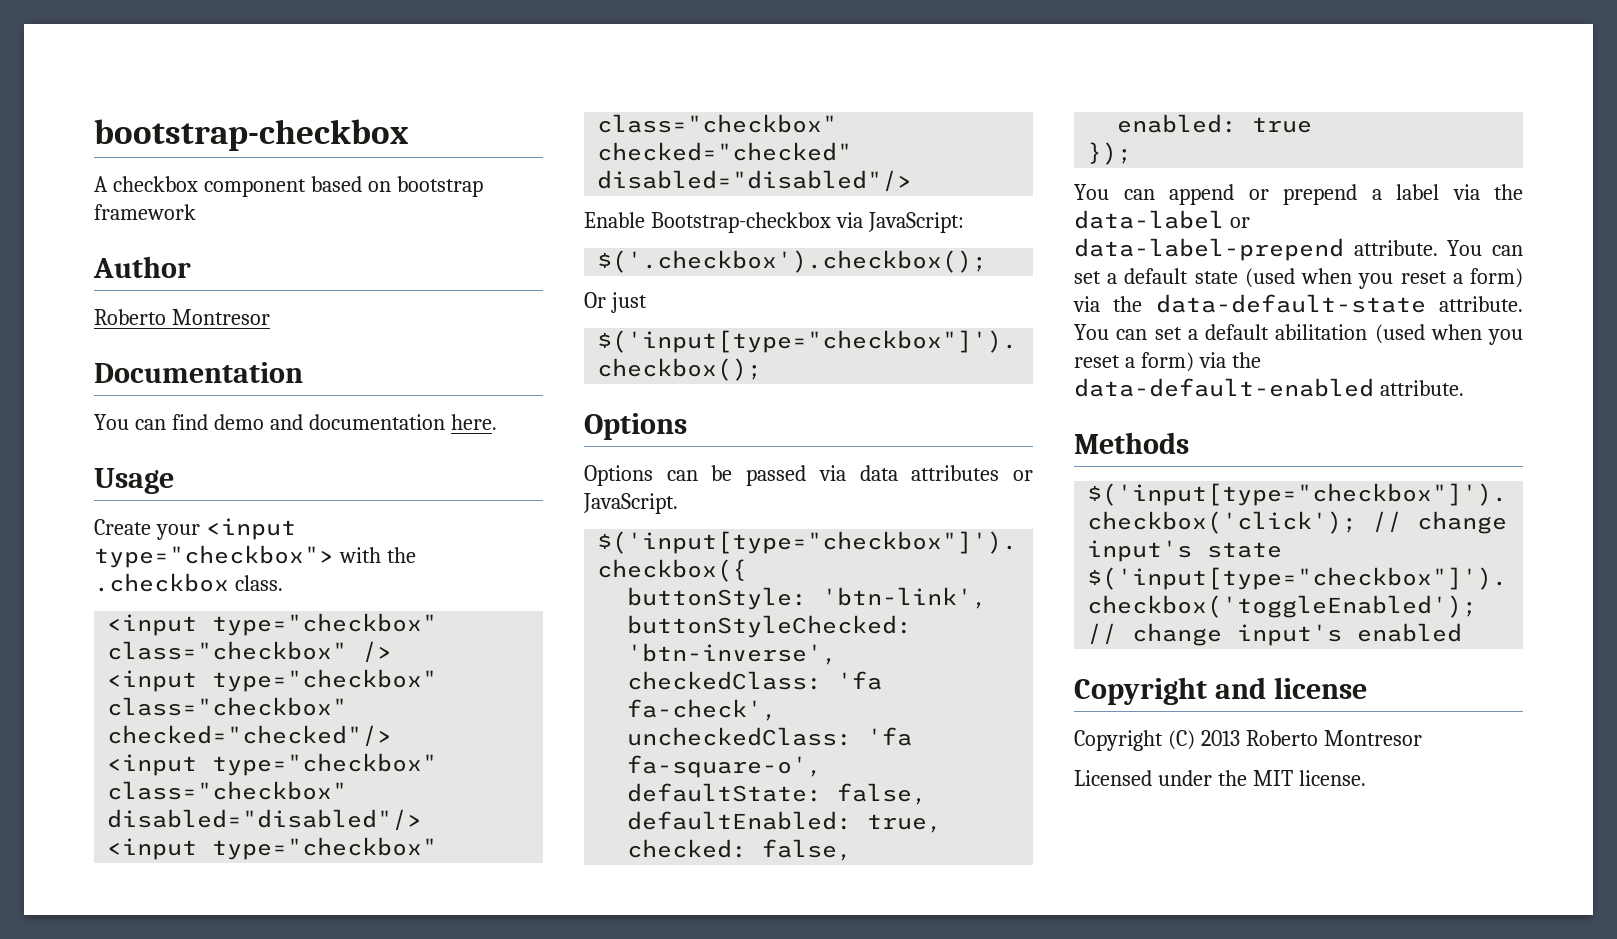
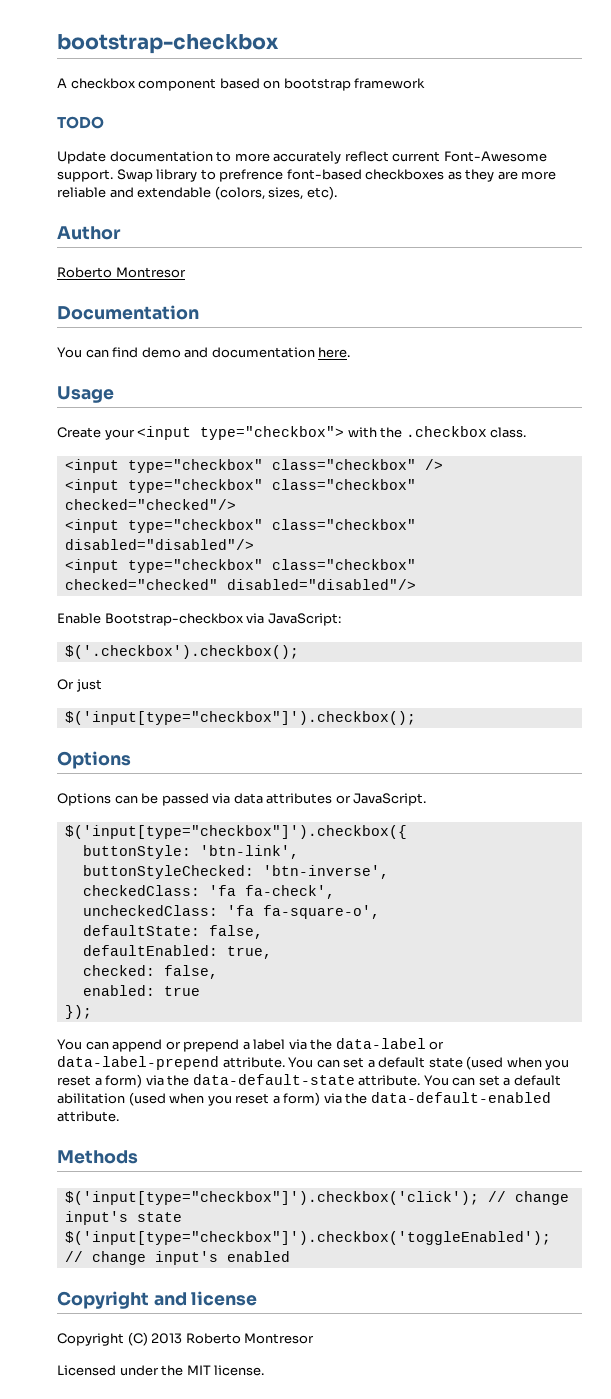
+ TODO
+ Update documentation to more accurately reflect current Font-Awesome support. Swap library to prefrence font-based checkboxes as they are more reliable and extendable (colors, sizes, etc).

